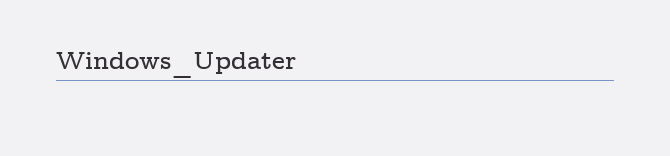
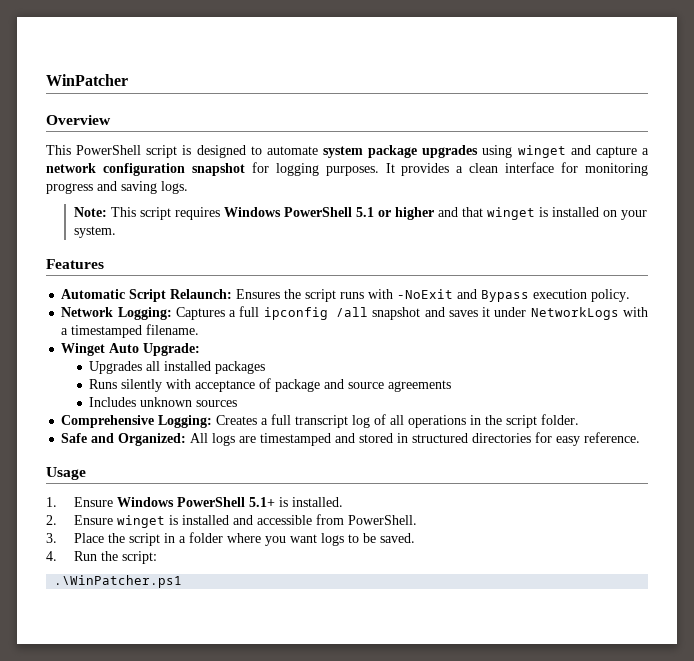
- Windows_Updater
+ WinPatcher
+ Overview
+ This PowerShell script is designed to automate system package upgrades using winget and capture a network configuration snapshot for logging purposes. It provides a clean interface for monitoring progress and saving logs.
+ Note: This script requires Windows PowerShell 5.1 or higher and that winget is installed on your system.
+ Features
+ Automatic Script Relaunch: Ensures the script runs with -NoExit and Bypass execution policy.
+ Network Logging: Captures a full ipconfig /all snapshot and saves it under NetworkLogs with a timestamped filename.
+ Winget Auto Upgrade:
+ Upgrades all installed packages
+ Runs silently with acceptance of package and source agreements
+ Includes unknown sources
+ Comprehensive Logging: Creates a full transcript log of all operations in the script folder.
+ Safe and Organized: All logs are timestamped and stored in structured directories for easy reference.
+ Usage
+ 1. Ensure Windows PowerShell 5.1+ is installed.
+ 2. Ensure winget is installed and accessible from PowerShell.
+ 3. Place the script in a folder where you want logs to be saved.
+ 4. Run the script:
+ .\WinPatcher.ps1

